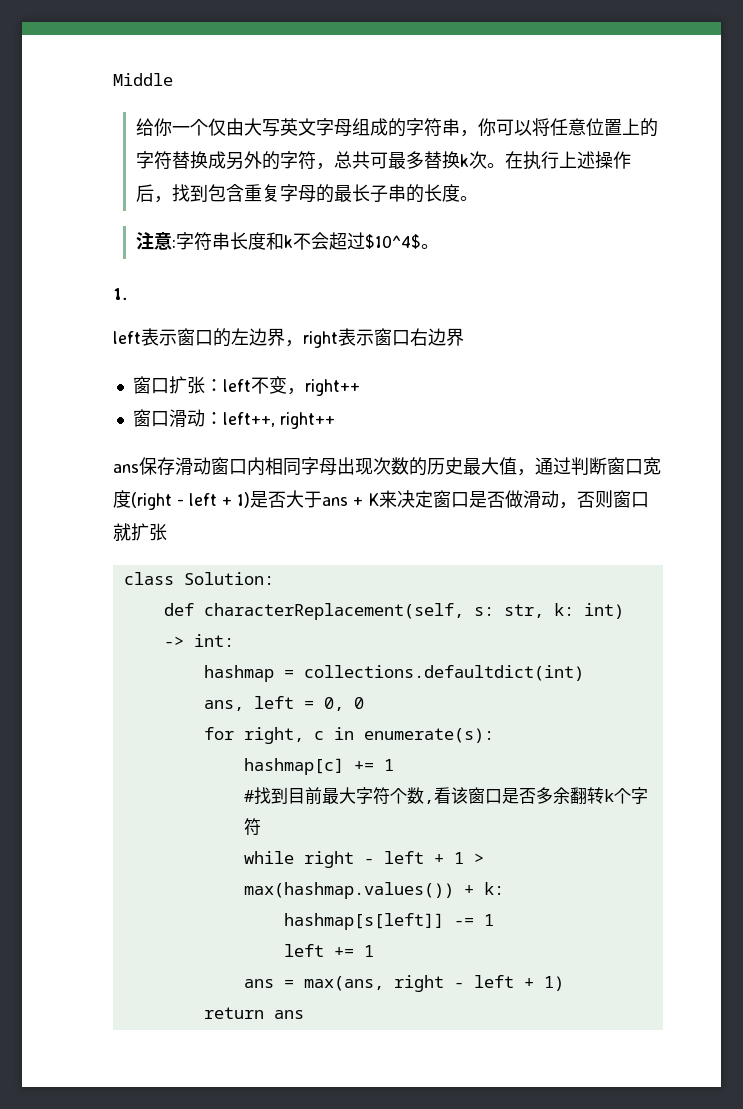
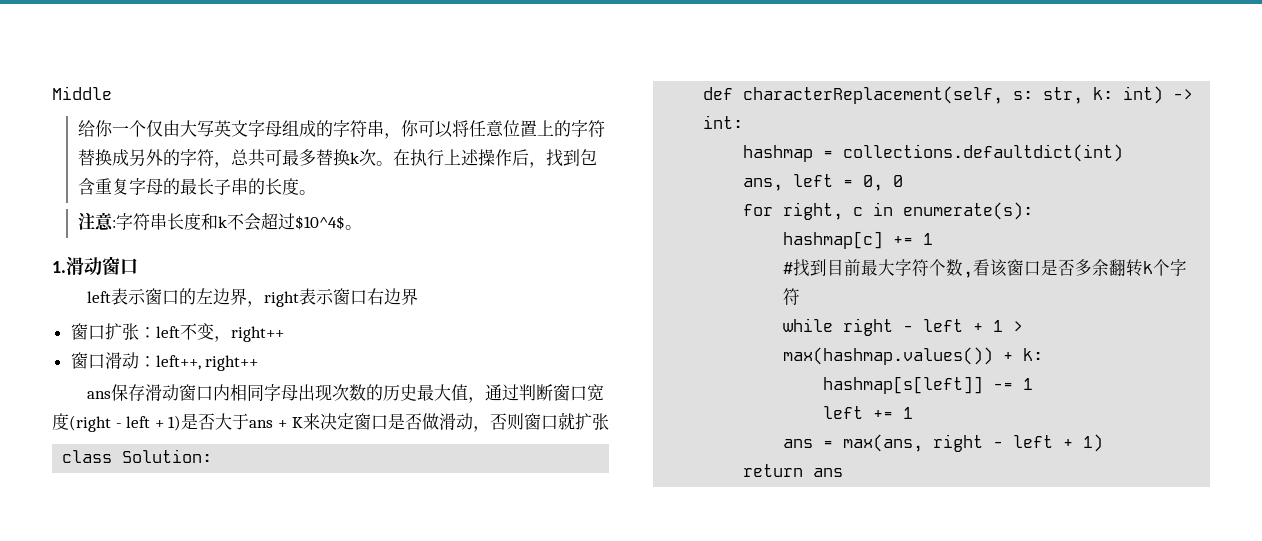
- 1.
+ 1.滑动窗口

